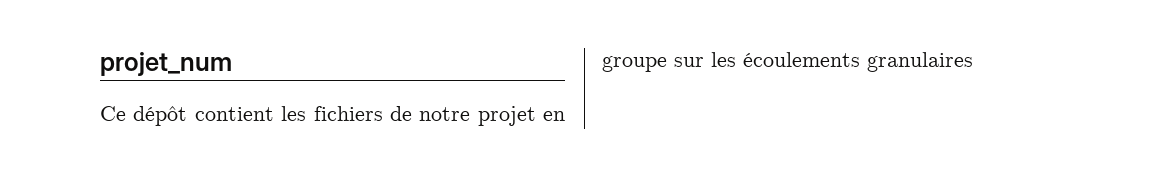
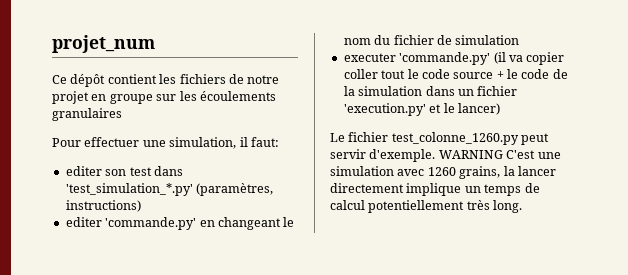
+ Pour effectuer une simulation, il faut:
+ editer son test dans 'test_simulation_*.py' (paramètres, instructions)
+ editer 'commande.py' en changeant le nom du fichier de simulation
+ executer 'commande.py' (il va copier coller tout le code source + le code de la simulation dans un fichier 'execution.py' et le lancer)
+ Le fichier test_colonne_1260.py peut servir d'exemple. WARNING C'est une simulation avec 1260 grains, la lancer directement implique un temps de calcul potentiellement très long.

